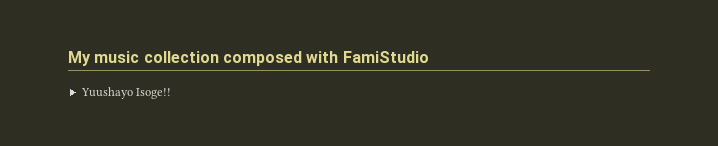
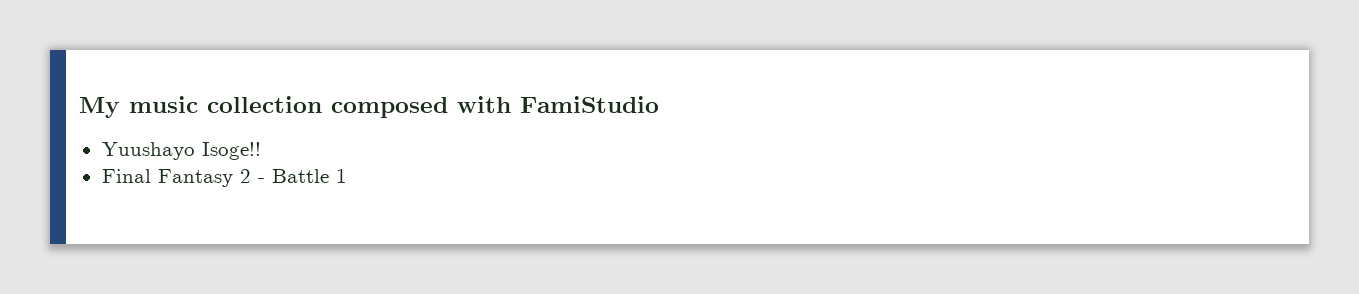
+ Final Fantasy 2 - Battle 1

